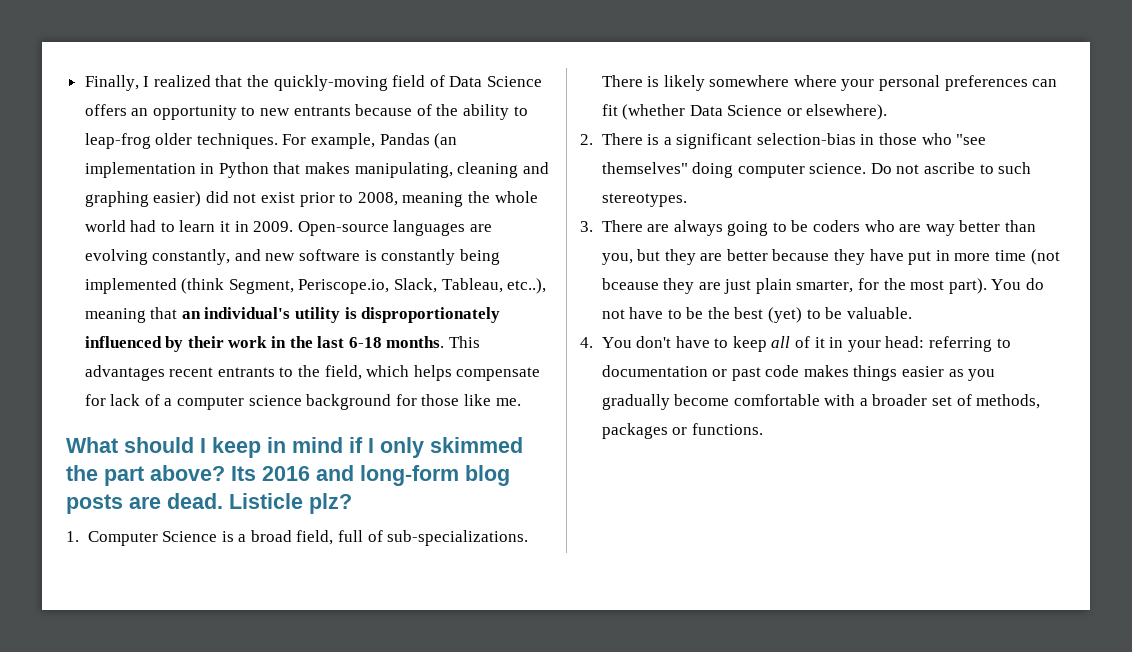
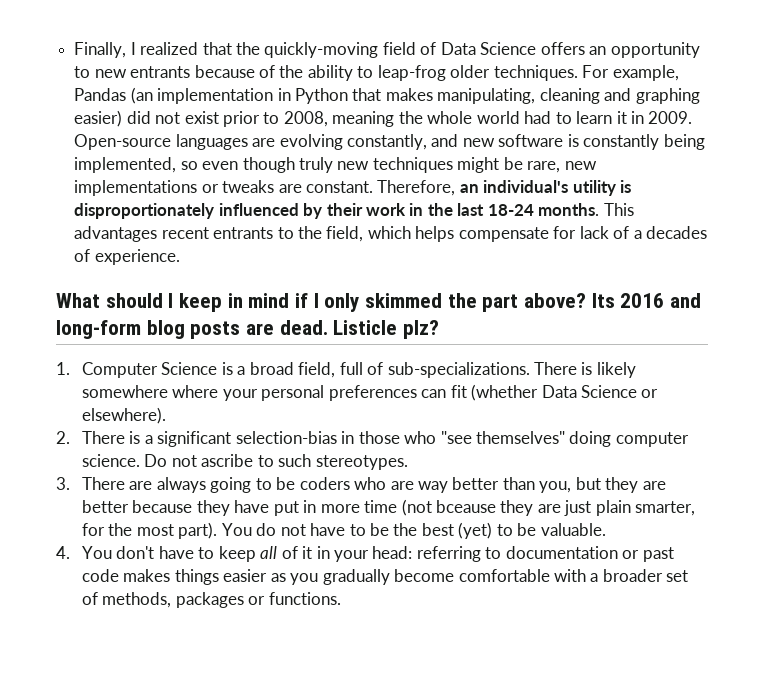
- Open-source languages are evolving constantly, and new software is constantly being implemented (think Segment, Periscope.io, Slack, Tableau, etc..), meaning that an individual's utility is disproportionately influenced by their work in the last 6-18 months.
+ Open-source languages are evolving constantly, and new software is constantly being implemented, so even though truly new techniques might be rare, new implementations or tweaks are constant. Therefore, an individual's utility is disproportionately influenced by their work in the last 18-24 months.
- This advantages recent entrants to the field, which helps compensate for lack of a computer science background for those like me.
+ This advantages recent entrants to the field, which helps compensate for lack of a decades of experience.

